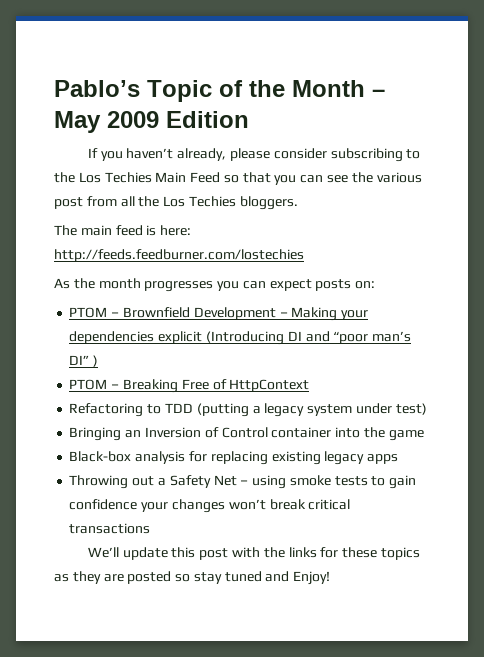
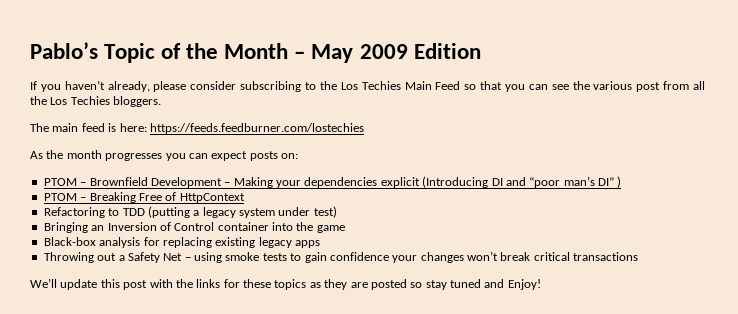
- The main feed is here: http://feeds.feedburner.com/lostechies
+ The main feed is here: https://feeds.feedburner.com/lostechies

